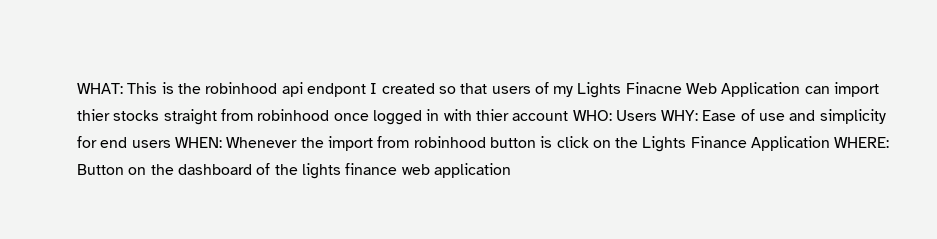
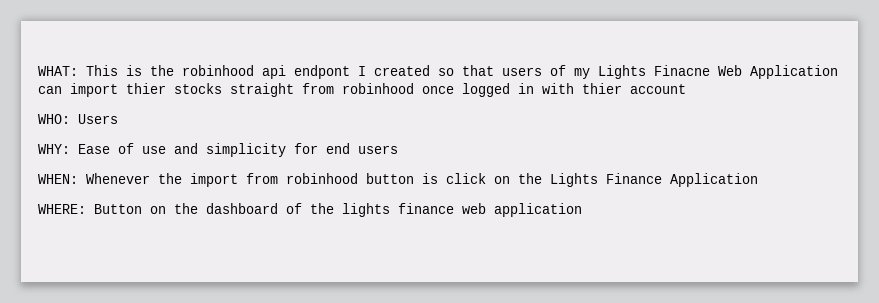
- This is the robinhood api endpont I created so that users of my Lights Finacne Web Application can import thier stocks straight from robinhood once logged in with thier account WHO:
+ This is the robinhood api endpont I created so that users of my Lights Finacne Web Application can import thier stocks straight from robinhood once logged in with thier account
+ WHO:
- Users WHY:
+ Users
+ WHY:
- Ease of use and simplicity for end users WHEN:
+ Ease of use and simplicity for end users
+ WHEN:
- Whenever the import from robinhood button is click on the Lights Finance Application WHERE:
+ Whenever the import from robinhood button is click on the Lights Finance Application
+ WHERE:

